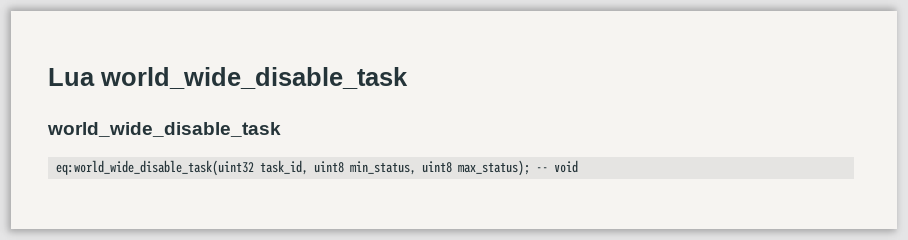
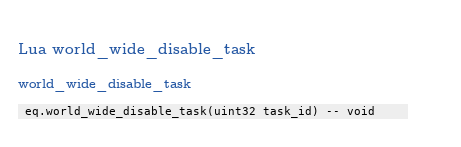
- eq:world_wide_disable_task(uint32 task_id, uint8 min_status, uint8 max_status); -- void
+ eq.world_wide_disable_task(uint32 task_id) -- void

